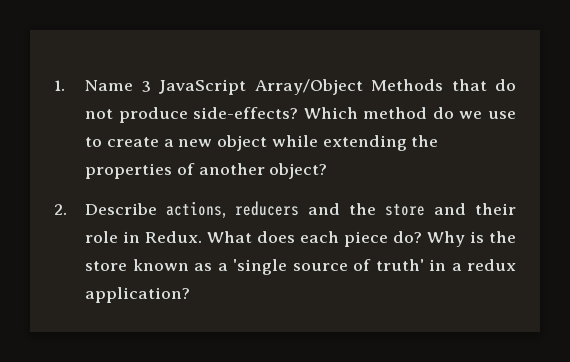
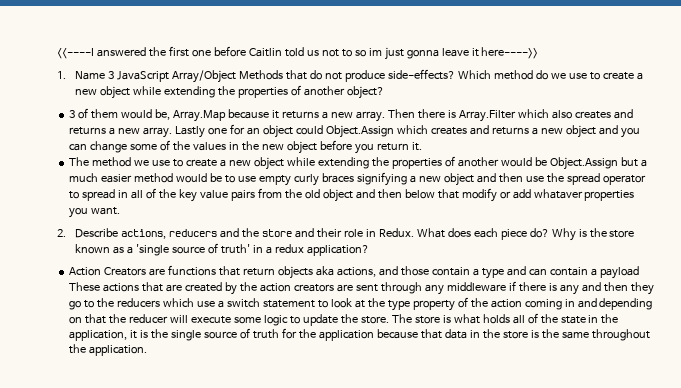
+ <<----I answered the first one before Caitlin told us not to so im just gonna leave it here---->>
+ 3 of them would be, Array.Map because it returns a new array. Then there is Array.Filter which also creates and returns a new array. Lastly one for an object could Object.Assign which creates and returns a new object and you can change some of the values in the new object before you return it.
+ The method we use to create a new object while extending the properties of another would be Object.Assign but a much easier method would be to use empty curly braces signifying a new object and then use the spread operator to spread in all of the key value pairs from the old object and then below that modify or add whataver properties you want.
+ Action Creators are functions that return objects aka actions, and those contain a type and can contain a payload These actions that are created by the action creators are sent through any middleware if there is any and then they go to the reducers which use a switch statement to look at the type property of the action coming in and depending on that the reducer will execute some logic to update the store. The store is what holds all of the state in the application, it is the single source of truth for the application because that data in the store is the same throughout the application.

